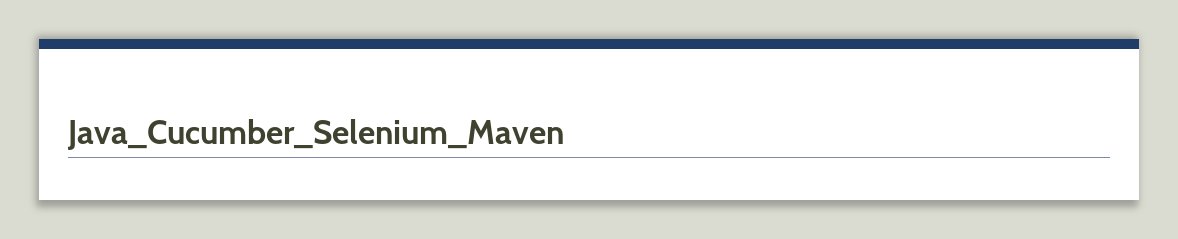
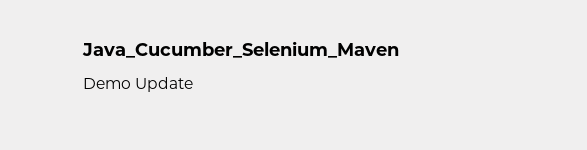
+ Demo Update

